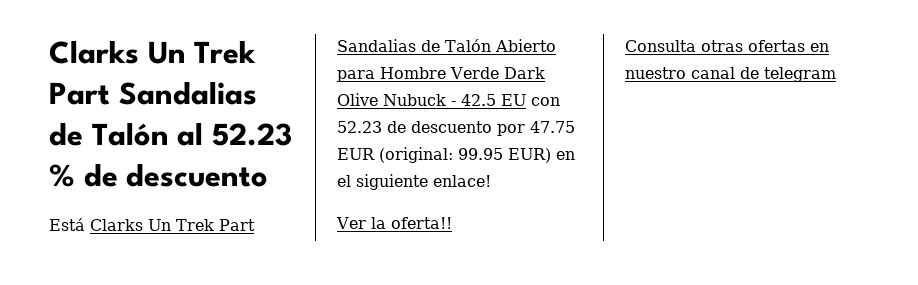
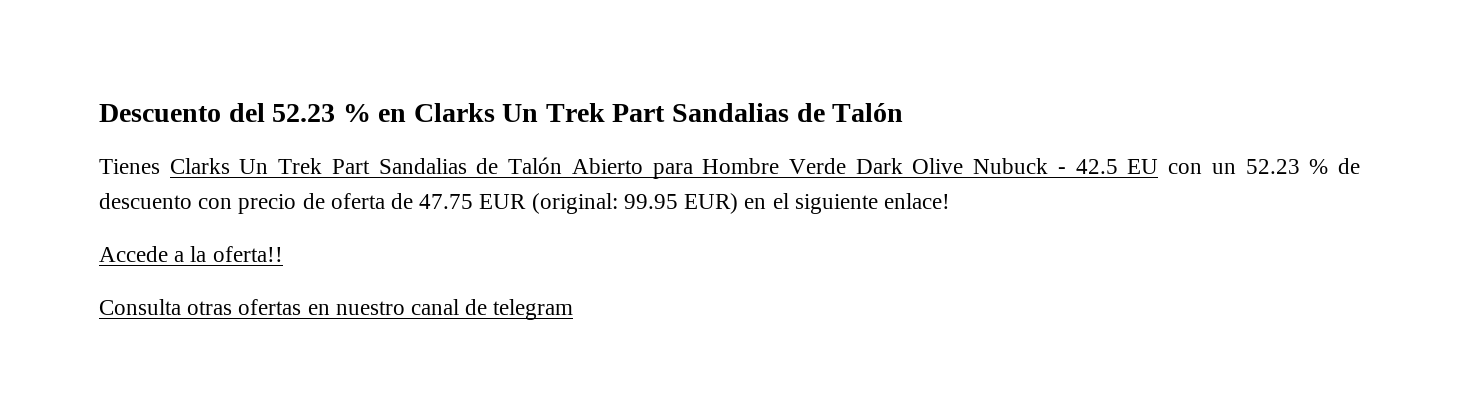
- Clarks Un Trek Part Sandalias de Talón al 52.23 % de descuento
- Está Clarks Un Trek Part Sandalias de Talón Abierto para Hombre Verde Dark Olive Nubuck - 42.5 EU con 52.23 de descuento por 47.75 EUR (original: 99.95 EUR) en el siguiente enlace!
+ Descuento del 52.23 % en Clarks Un Trek Part Sandalias de Talón
+ Tienes Clarks Un Trek Part Sandalias de Talón Abierto para Hombre Verde Dark Olive Nubuck - 42.5 EU con un 52.23 % de descuento con precio de oferta de 47.75 EUR (original: 99.95 EUR) en el siguiente enlace!
- Ver la oferta!!
+ Accede a la oferta!!

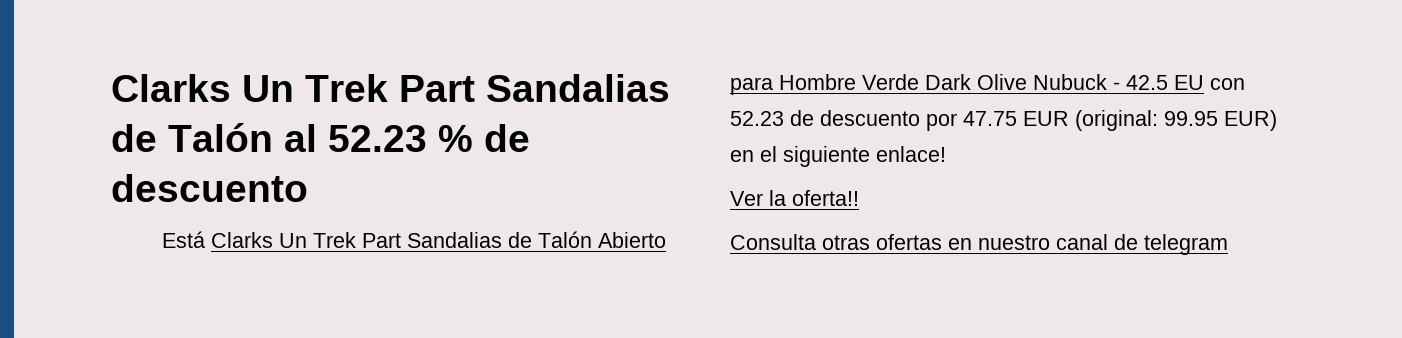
- Descuento del 52.23 % en Clarks Un Trek Part Sandalias de Talón
- Tienes Clarks Un Trek Part Sandalias de Talón Abierto para Hombre Verde Dark Olive Nubuck - 42.5 EU con un 52.23 % de descuento con precio de oferta de 47.75 EUR (original: 99.95 EUR) en el siguiente enlace!
+ Clarks Un Trek Part Sandalias de Talón al 52.23 % de descuento
+ Está Clarks Un Trek Part Sandalias de Talón Abierto para Hombre Verde Dark Olive Nubuck - 42.5 EU con 52.23 de descuento por 47.75 EUR (original: 99.95 EUR) en el siguiente enlace!
- Accede a la oferta!!
+ Ver la oferta!!

